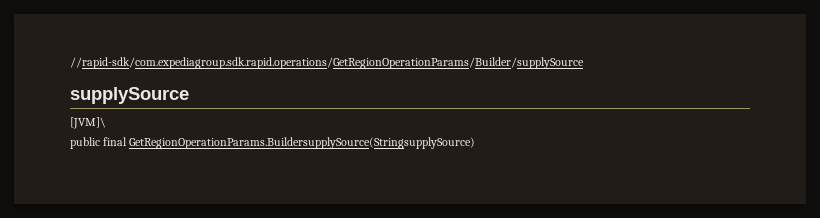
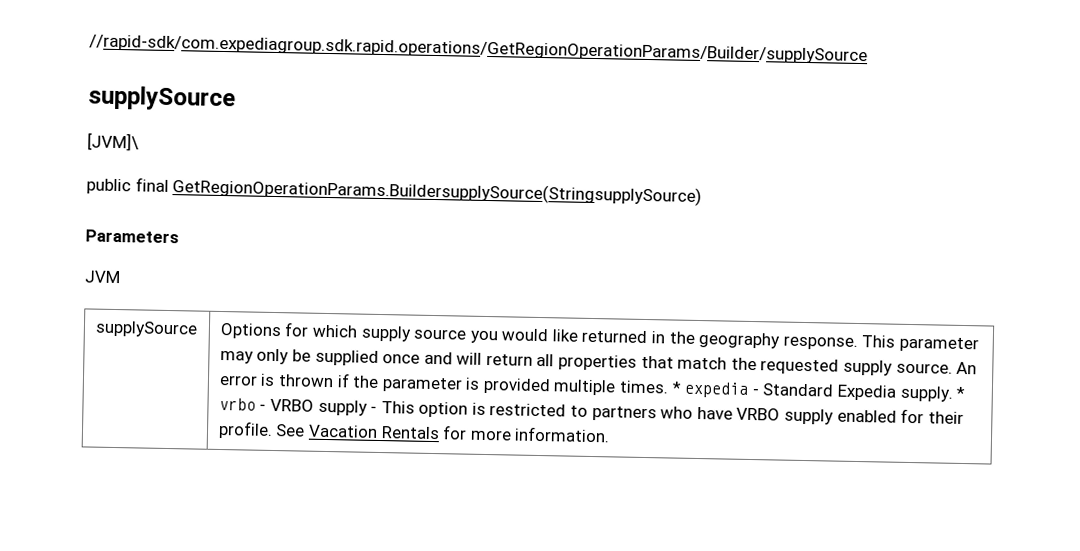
+ Parameters
+ JVM
+ supplySource | Options for which supply source you would like returned in the geography response. This parameter may only be supplied once and will return all properties that match the requested supply source. An error is thrown if the parameter is provided multiple times. * expedia - Standard Expedia supply. * vrbo - VRBO supply - This option is restricted to partners who have VRBO supply enabled for their profile. See Vacation Rentals for more information.

